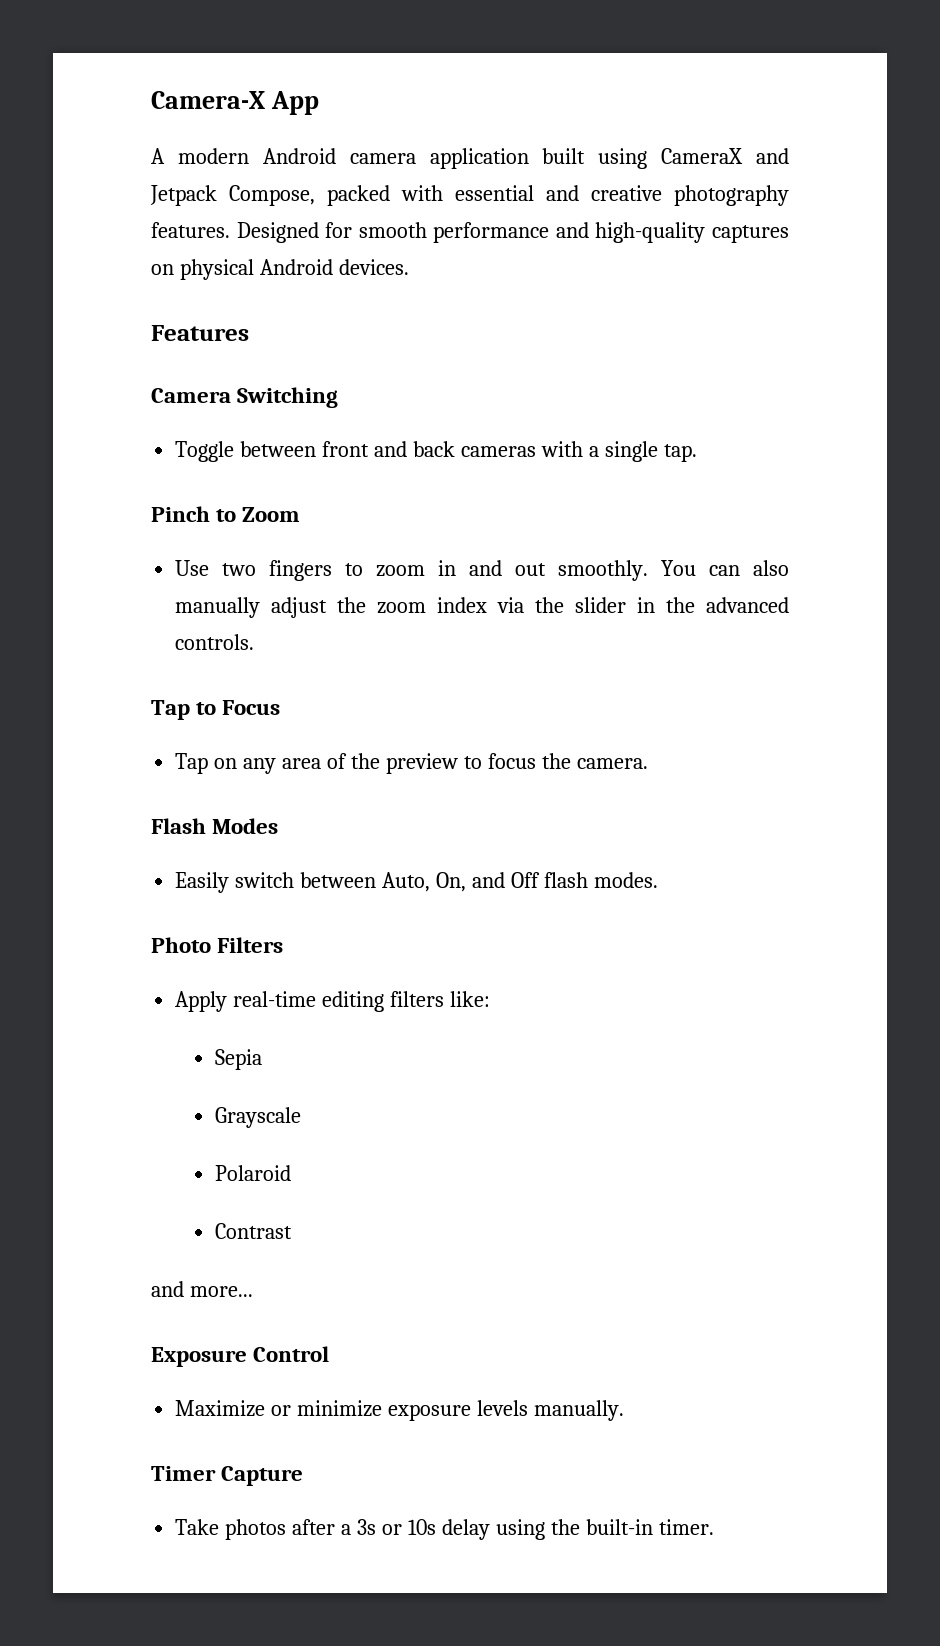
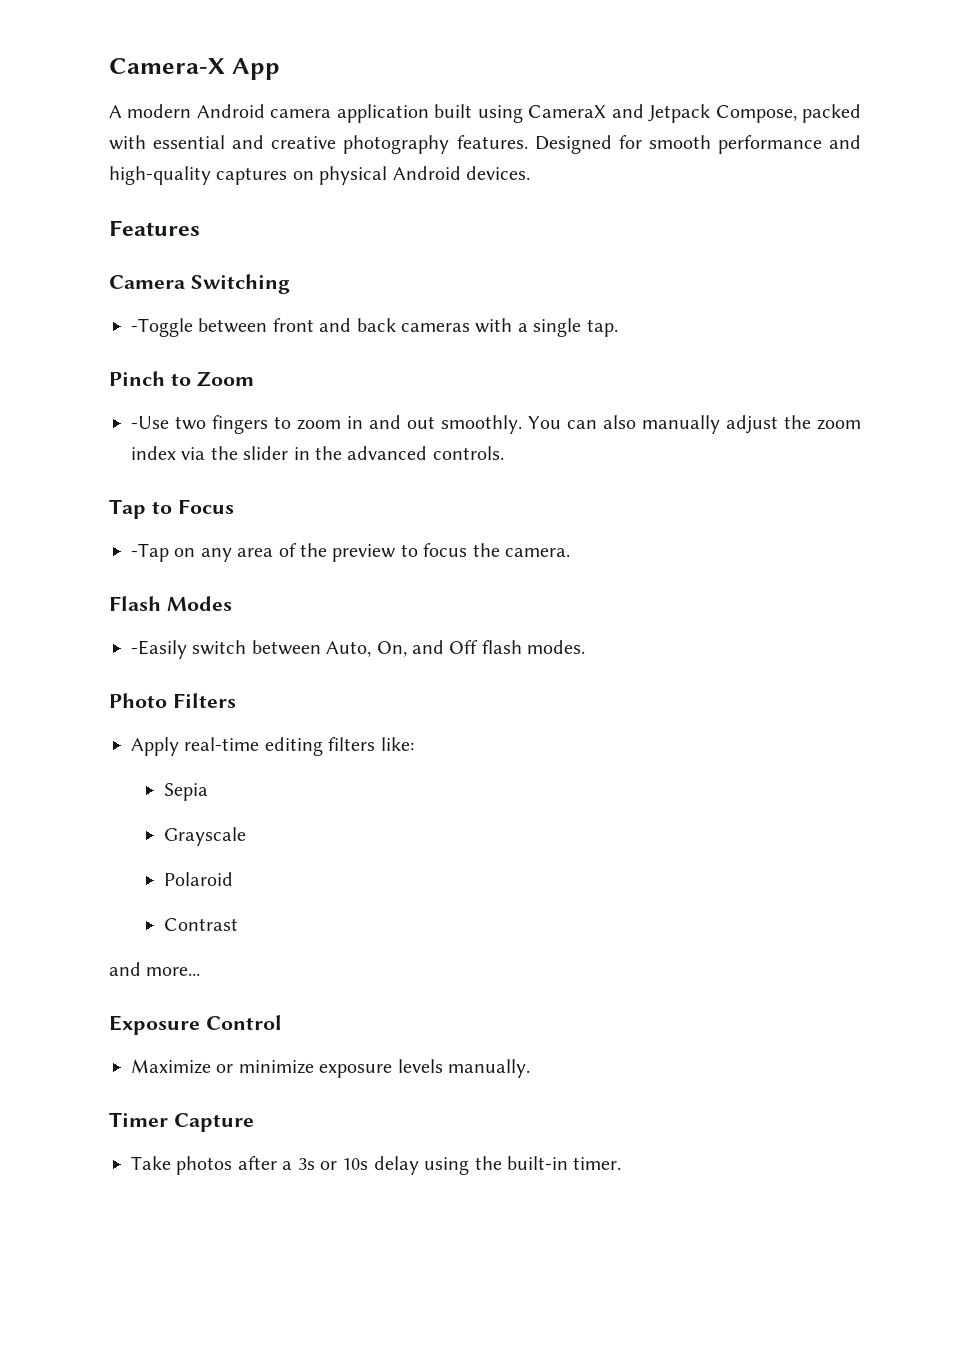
- Toggle between front and back cameras with a single tap.
+ -Toggle between front and back cameras with a single tap.
- Use two fingers to zoom in and out smoothly.
+ -Use two fingers to zoom in and out smoothly.
- Tap on any area of the preview to focus the camera.
+ -Tap on any area of the preview to focus the camera.
- Easily switch between Auto, On, and Off flash modes.
+ -Easily switch between Auto, On, and Off flash modes.

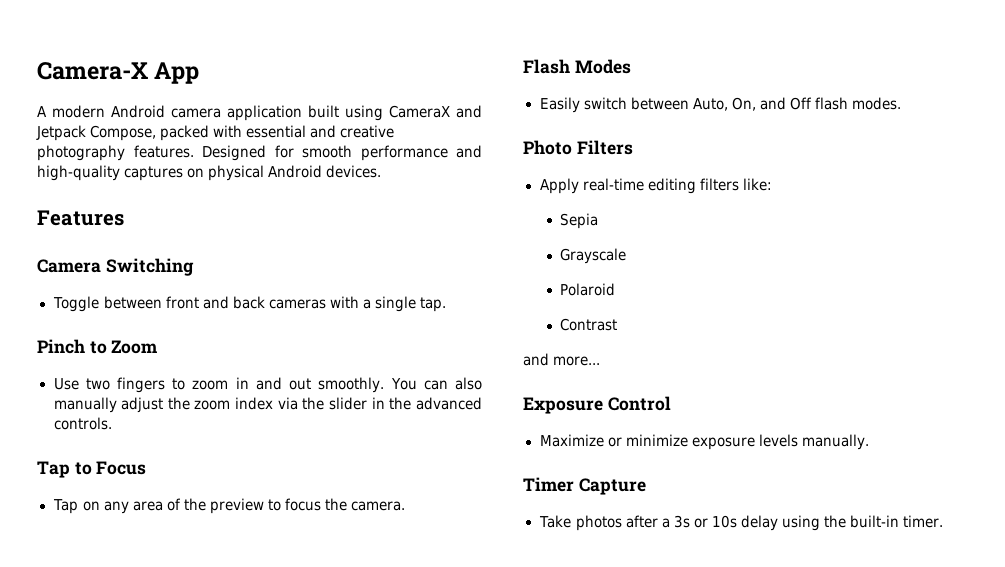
- -Toggle between front and back cameras with a single tap.
+ Toggle between front and back cameras with a single tap.
- -Use two fingers to zoom in and out smoothly.
+ Use two fingers to zoom in and out smoothly.
- -Tap on any area of the preview to focus the camera.
+ Tap on any area of the preview to focus the camera.
- -Easily switch between Auto, On, and Off flash modes.
+ Easily switch between Auto, On, and Off flash modes.

